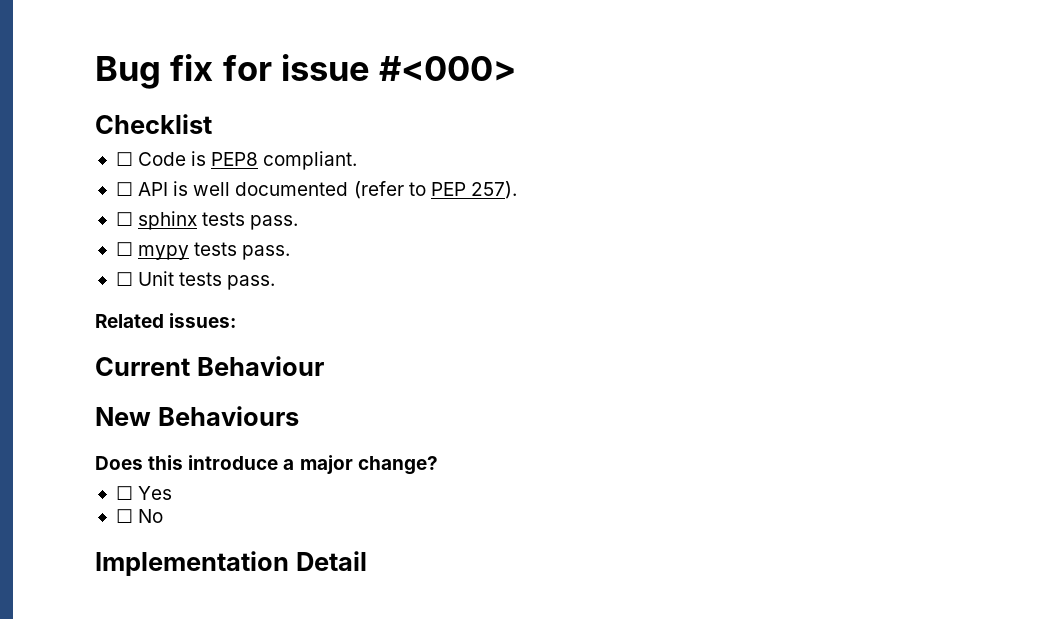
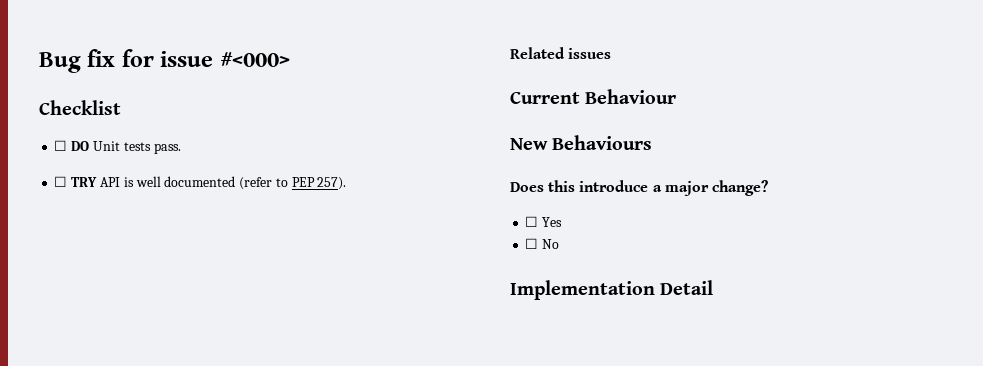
- ☐ Code is PEP8 compliant.
- ☐ API is well documented (refer to PEP 257).
+ ☐ DO Unit tests pass.
+ ☐ TRY API is well documented (refer to PEP 257).
- ☐ sphinx tests pass.
- ☐ mypy tests pass.
- ☐ Unit tests pass.
- Related issues:
+ Related issues

